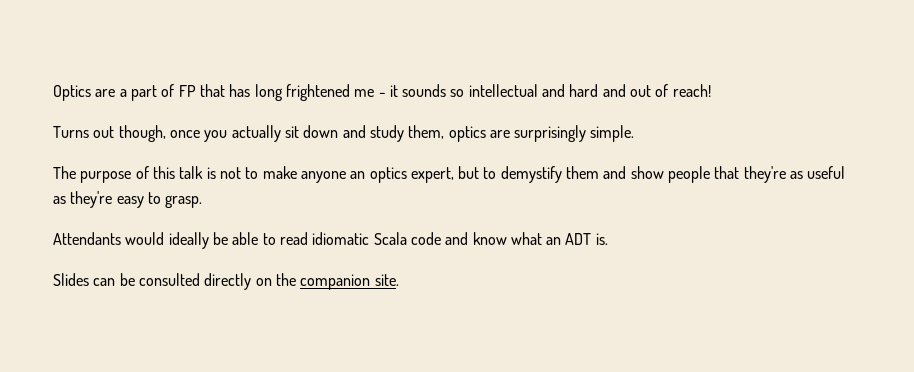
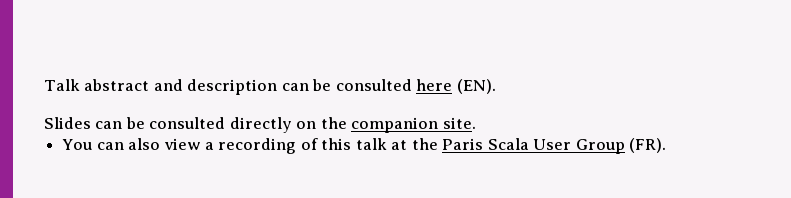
- Optics are a part of FP that has long frightened me - it sounds so intellectual and hard and out of reach!
- Turns out though, once you actually sit down and study them, optics are surprisingly simple.
- The purpose of this talk is not to make anyone an optics expert, but to demystify them and show people that they're as useful as they're easy to grasp.
- Attendants would ideally be able to read idiomatic Scala code and know what an ADT is.
+ Talk abstract and description can be consulted here (EN).
+ You can also view a recording of this talk at the Paris Scala User Group (FR).

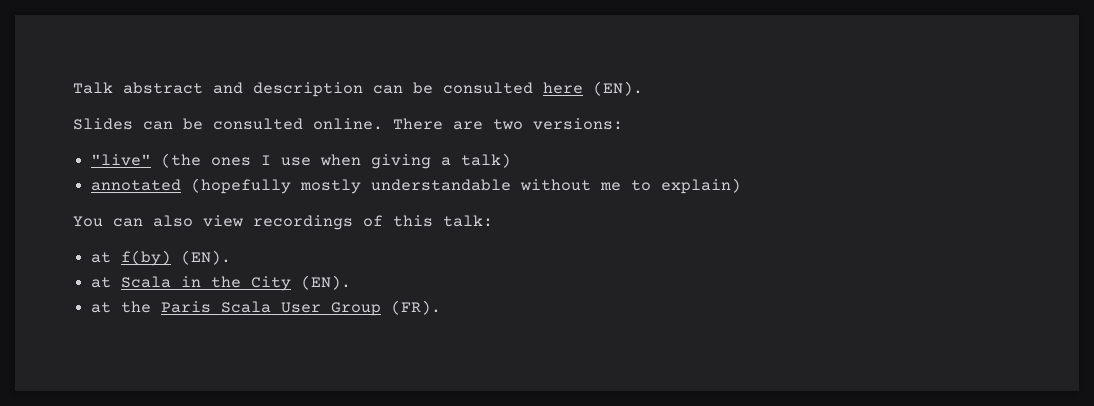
- Slides can be consulted directly on the companion site.
- You can also view a recording of this talk at the Paris Scala User Group (FR).
+ Slides can be consulted online. There are two versions:
+ "live" (the ones I use when giving a talk)
+ annotated (hopefully mostly understandable without me to explain)
+ You can also view recordings of this talk:
+ at f(by) (EN).
+ at Scala in the City (EN).
+ at the Paris Scala User Group (FR).

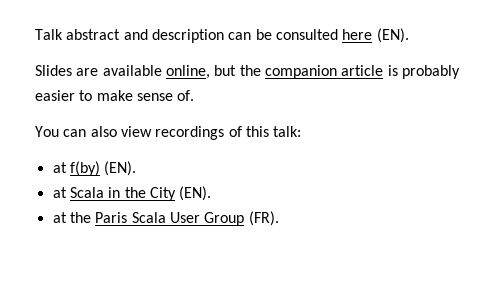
- Slides can be consulted online. There are two versions:
- "live" (the ones I use when giving a talk)
- annotated (hopefully mostly understandable without me to explain)
+ Slides are available online, but the companion article is probably easier to make sense of.

